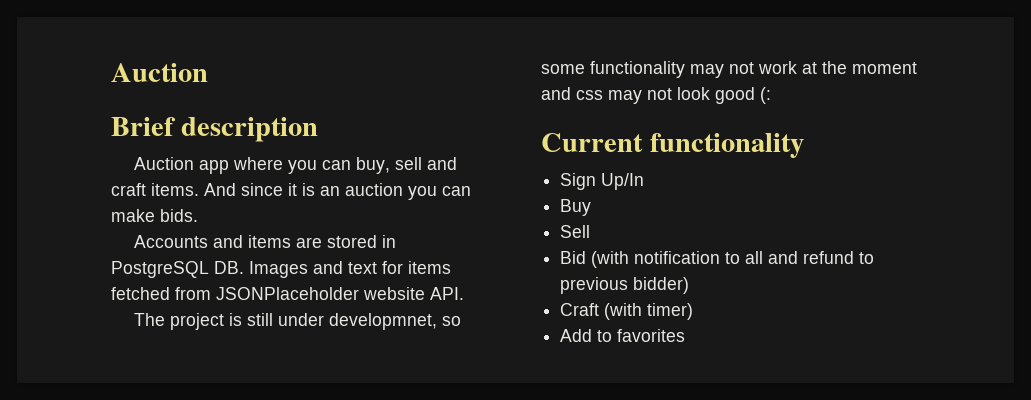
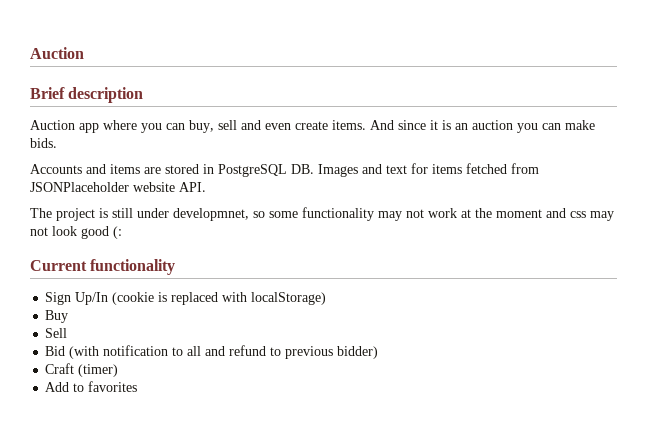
- Auction app where you can buy, sell and craft items.
+ Auction app where you can buy, sell and even create items.
- Sign Up/In
+ Sign Up/In (cookie is replaced with localStorage)
- Craft (with timer)
+ Craft (timer)

